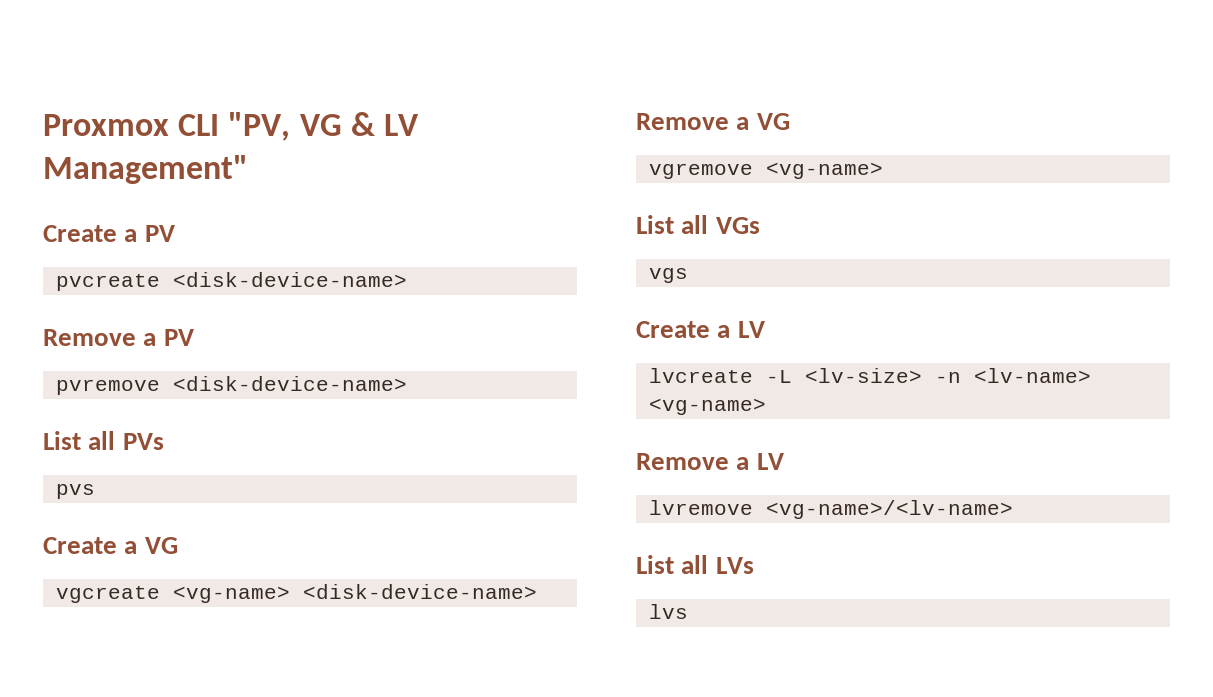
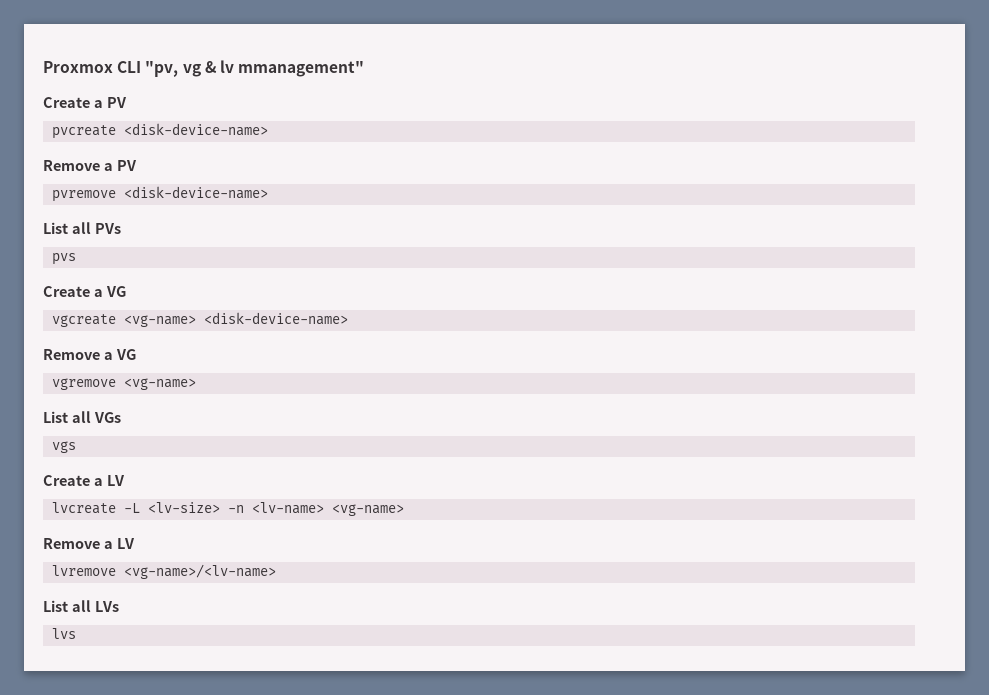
- Proxmox CLI "PV, VG & LV Management"
+ Proxmox CLI "pv, vg & lv mmanagement"

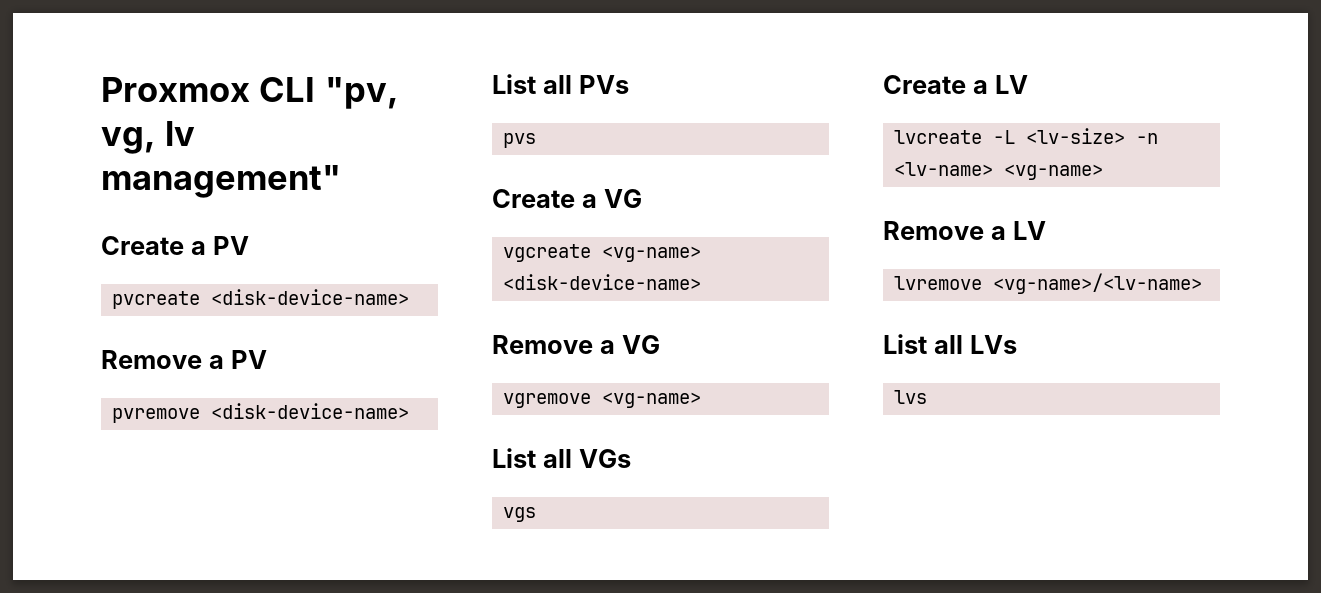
- Proxmox CLI "pv, vg & lv mmanagement"
+ Proxmox CLI "pv, vg, lv management"

